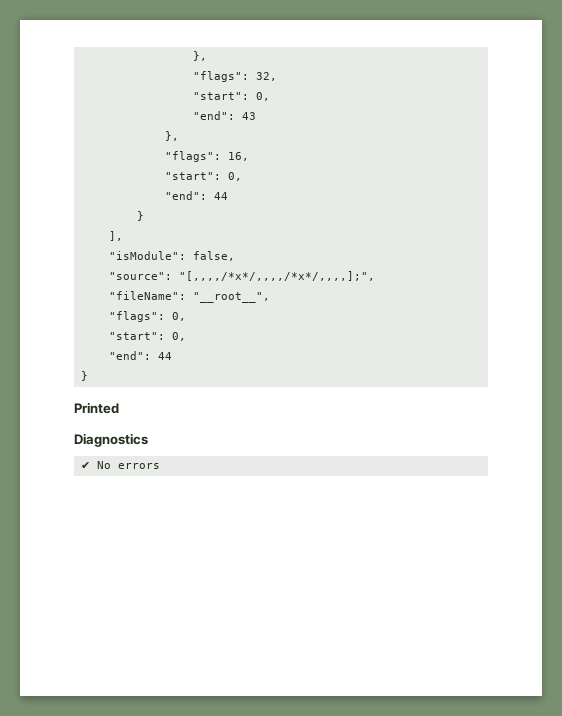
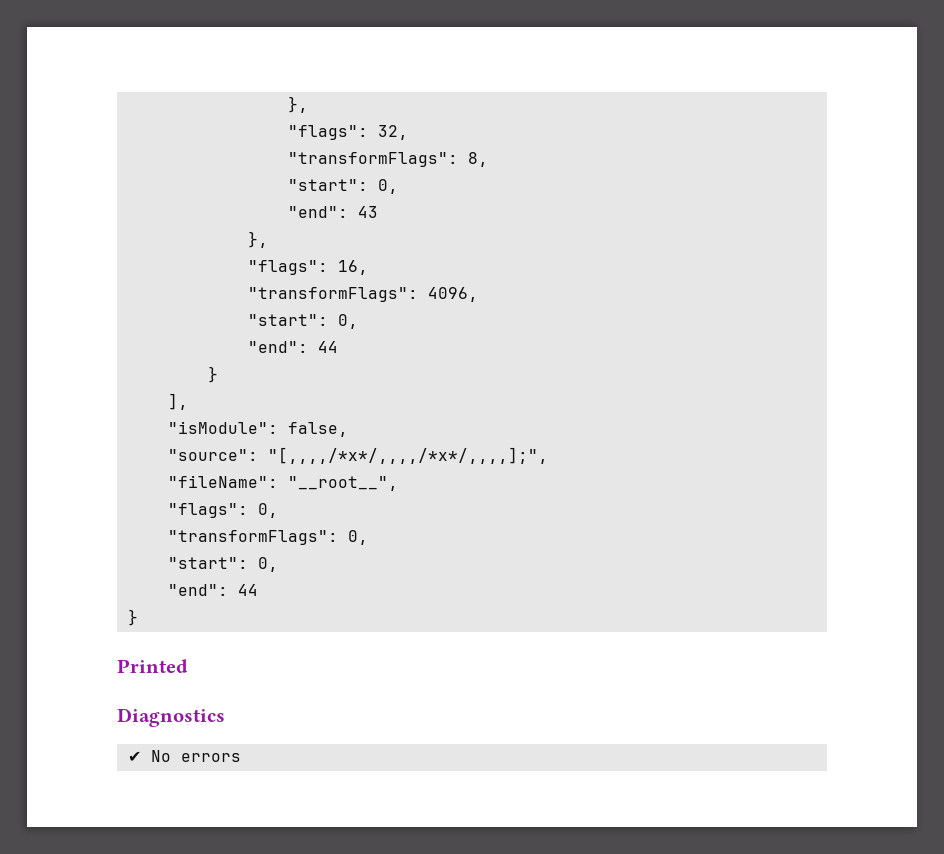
+ "transformFlags": 8,
+ "transformFlags": 4096,
+ "transformFlags": 0,

